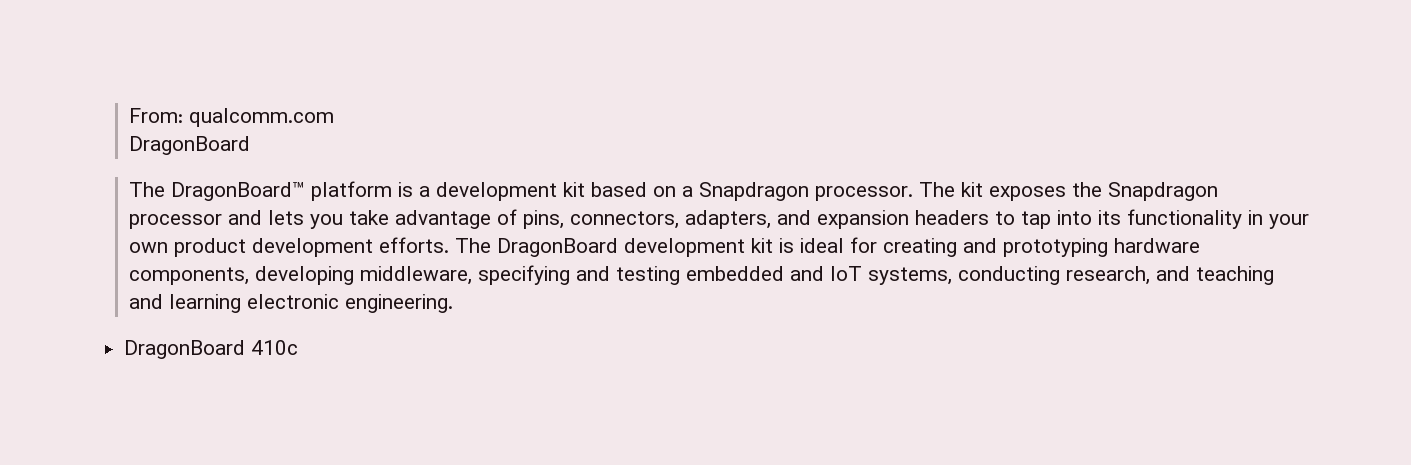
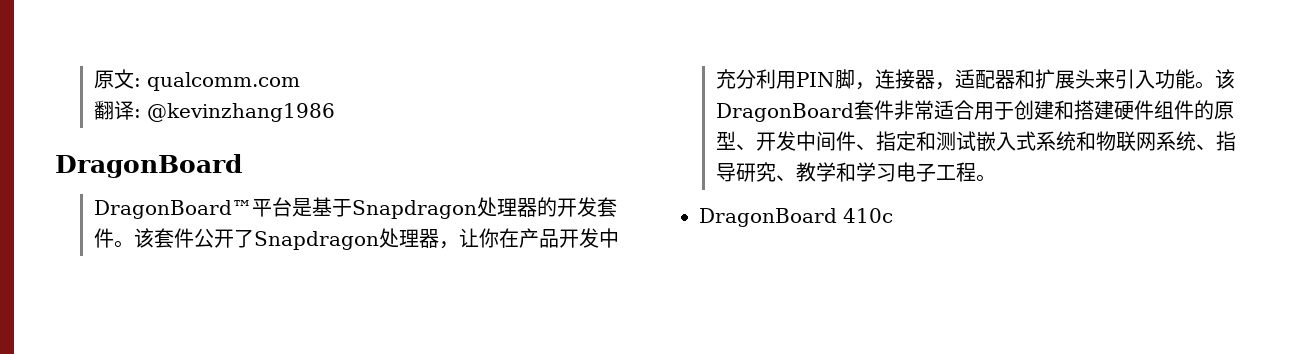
- From: qualcomm.com
+ 原文: qualcomm.com
+ 翻译: @kevinzhang1986
  DragonBoard
- The DragonBoard™ platform is a development kit based on a Snapdragon processor. The kit exposes the Snapdragon processor and lets you take advantage of pins, connectors, adapters, and expansion headers to tap into its functionality in your own product development efforts. The DragonBoard development kit is ideal for creating and prototyping hardware components, developing middleware, specifying and testing embedded and IoT systems, conducting research, and teaching and learning electronic engineering.
+ DragonBoard™平台是基于Snapdragon处理器的开发套件。该套件公开了Snapdragon处理器，让你在产品开发中充分利用PIN脚，连接器，适配器和扩展头来引入功能。该DragonBoard套件非常适合用于创建和搭建硬件组件的原型、开发中间件、指定和测试嵌入式系统和物联网系统、指导研究、教学和学习电子工程。

